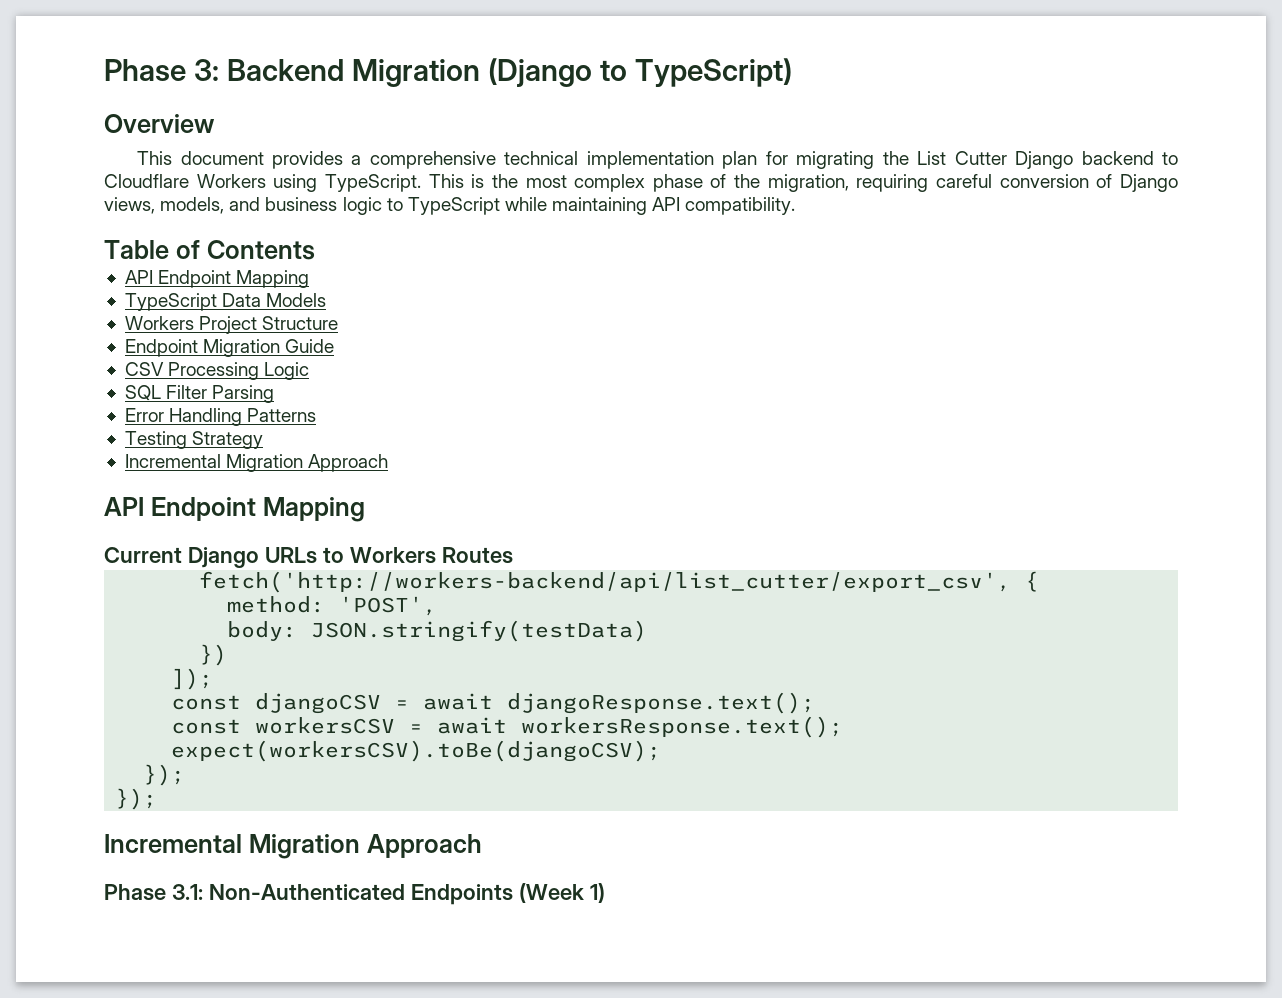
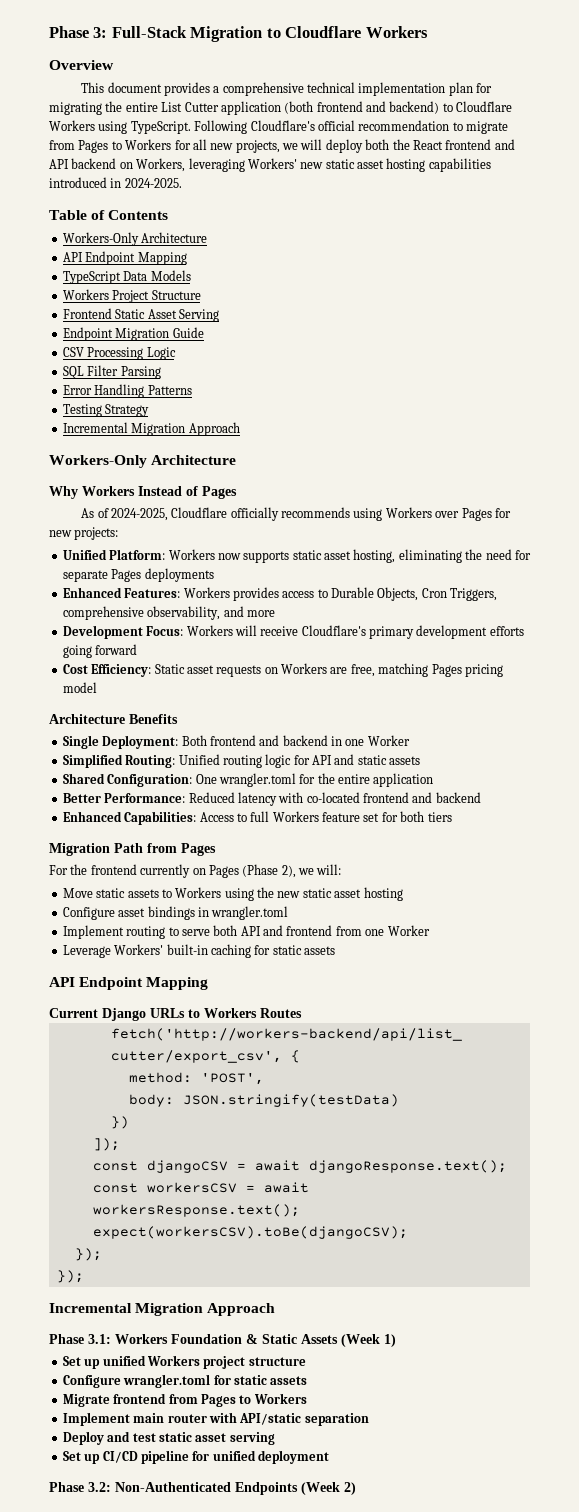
- Phase 3: Backend Migration (Django to TypeScript)
+ Phase 3: Full-Stack Migration to Cloudflare Workers
- This document provides a comprehensive technical implementation plan for migrating the List Cutter Django backend to Cloudflare Workers using TypeScript.
+ This document provides a comprehensive technical implementation plan for migrating the entire List Cutter application (both frontend and backend) to Cloudflare Workers using TypeScript.
- This is the most complex phase of the migration, requiring careful conversion of Django views, models, and business logic to TypeScript while maintaining API compatibility.
+ Following Cloudflare's official recommendation to migrate from Pages to Workers for all new projects, we will deploy both the React frontend and API backend on Workers, leveraging Workers' new static asset hosting capabilities introduced in 2024-2025.
  Table of Contents
+ Workers-Only Architecture
+ Frontend Static Asset Serving
  Testing Strategy
  Incremental Migration Approach
+ Workers-Only Architecture
+ Why Workers Instead of Pages
+ As of 2024-2025, Cloudflare officially recommends using Workers over Pages for new projects:
+ Unified Platform: Workers now supports static asset hosting, eliminating the need for separate Pages deployments
+ Enhanced Features: Workers provides access to Durable Objects, Cron Triggers, comprehensive observability, and more
+ Development Focus: Workers will receive Cloudflare's primary development efforts going forward
+ Cost Efficiency: Static asset requests on Workers are free, matching Pages pricing model
+ Architecture Benefits
+ Single Deployment: Both frontend and backend in one Worker
+ Simplified Routing: Unified routing logic for API and static assets
+ Shared Configuration: One wrangler.toml for the entire application
+ Better Performance: Reduced latency with co-located frontend and backend
+ Enhanced Capabilities: Access to full Workers feature set for both tiers
+ Migration Path from Pages
+ For the frontend currently on Pages (Phase 2), we will:
+ Move static assets to Workers using the new static asset hosting
+ Configure asset bindings in wrangler.toml
+ Implement routing to serve both API and frontend from one Worker
+ Leverage Workers' built-in caching for static assets
- Phase 3.1: Non-Authenticated Endpoints (Week 1)
+ Phase 3.1: Workers Foundation & Static Assets (Week 1)
+ Set up unified Workers project structure
+ Configure wrangler.toml for static assets
+ Migrate frontend from Pages to Workers
+ Implement main router with API/static separation
+ Deploy and test static asset serving
+ Set up CI/CD pipeline for unified deployment
+ Phase 3.2: Non-Authenticated Endpoints (Week 2)

